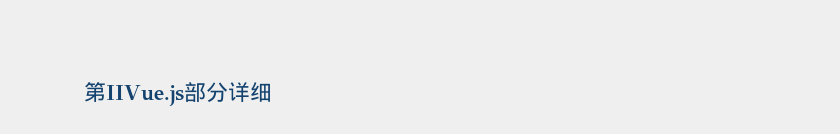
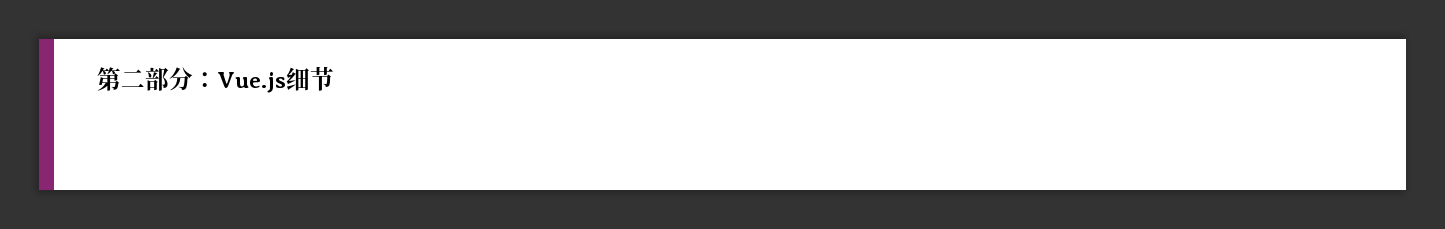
- 第IIVue.js部分详细
+ 第二部分：Vue.js细节

